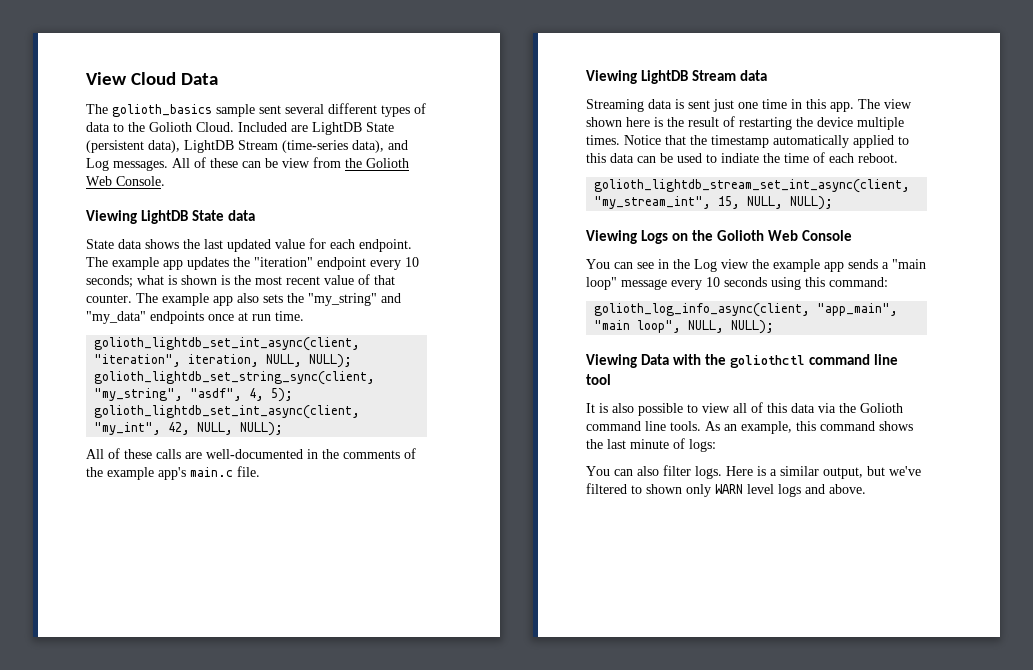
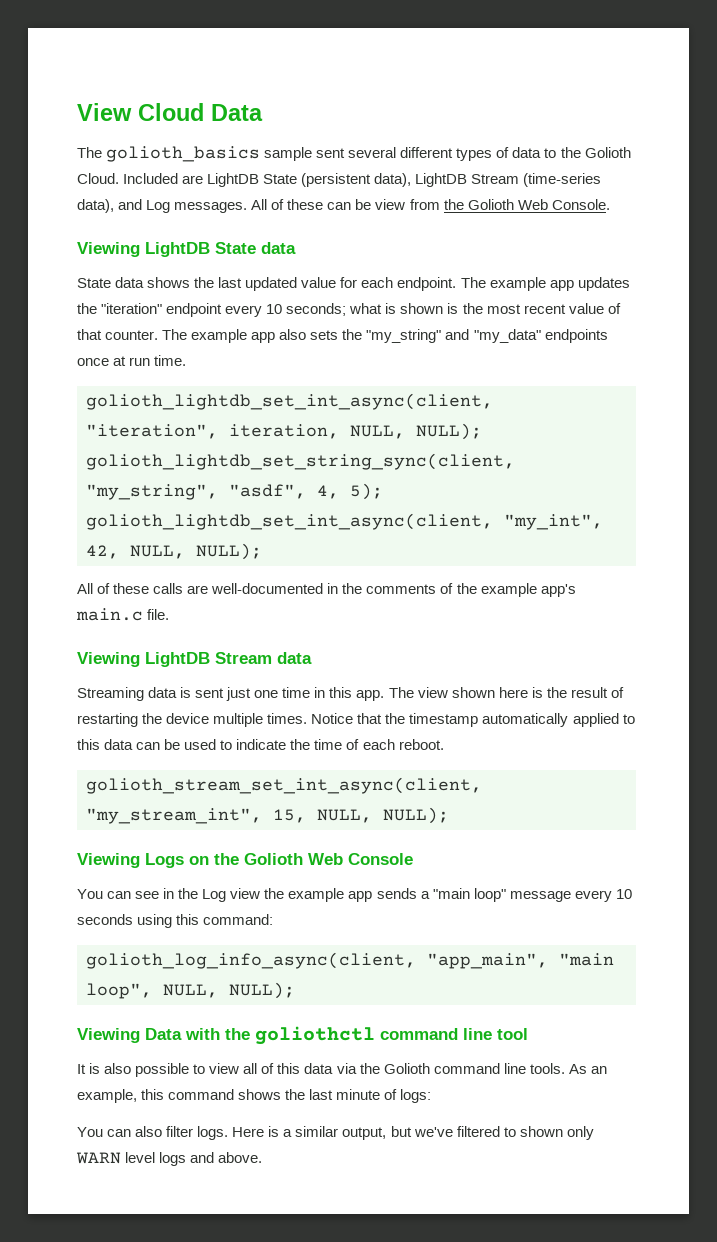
- Notice that the timestamp automatically applied to this data can be used to indiate the time of each reboot.
+ Notice that the timestamp automatically applied to this data can be used to indicate the time of each reboot.
- golioth_lightdb_stream_set_int_async(client, "my_stream_int", 15, NULL, NULL);
+ golioth_stream_set_int_async(client, "my_stream_int", 15, NULL, NULL);

